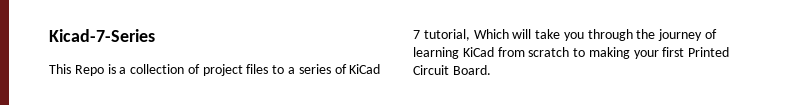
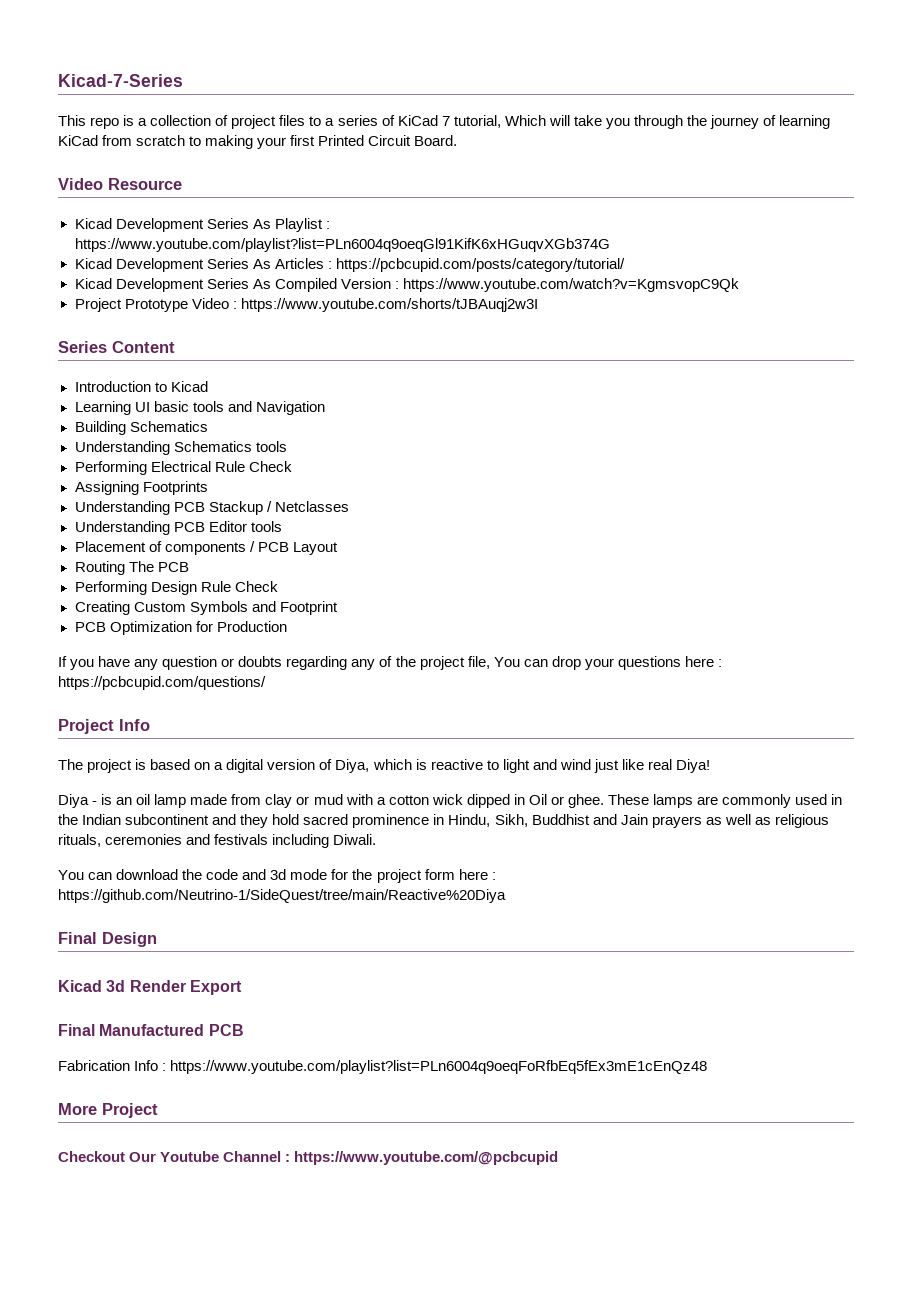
- This Repo is a collection of project files to a series of KiCad 7 tutorial, Which will take you through the journey of learning KiCad from scratch to making your first Printed Circuit Board.
+ This repo is a collection of project files to a series of KiCad 7 tutorial, Which will take you through the journey of learning KiCad from scratch to making your first Printed Circuit Board.
+ Video Resource
+ Kicad Development Series As Playlist : https://www.youtube.com/playlist?list=PLn6004q9oeqGl91KifK6xHGuqvXGb374G
+ Kicad Development Series As Articles : https://pcbcupid.com/posts/category/tutorial/
+ Kicad Development Series As Compiled Version : https://www.youtube.com/watch?v=KgmsvopC9Qk
+ Project Prototype Video : https://www.youtube.com/shorts/tJBAuqj2w3I
+ Series Content
+ Introduction to Kicad
+ Learning UI basic tools and Navigation
+ Building Schematics
+ Understanding Schematics tools
+ Performing Electrical Rule Check
+ Assigning Footprints
+ Understanding PCB Stackup / Netclasses
+ Understanding PCB Editor tools
+ Placement of components / PCB Layout
+ Routing The PCB
+ Performing Design Rule Check
+ Creating Custom Symbols and Footprint
+ PCB Optimization for Production
+ If you have any question or doubts regarding any of the project file, You can drop your questions here : https://pcbcupid.com/questions/
+ Project Info
+ The project is based on a digital version of Diya, which is reactive to light and wind just like real Diya!
+ Diya - is an oil lamp made from clay or mud with a cotton wick dipped in Oil or ghee. These lamps are commonly used in the Indian subcontinent and they hold sacred prominence in Hindu, Sikh, Buddhist and Jain prayers as well as religious rituals, ceremonies and festivals including Diwali.
+ You can download the code and 3d mode for the project form here : https://github.com/Neutrino-1/SideQuest/tree/main/Reactive%20Diya
+ Final Design
+ Kicad 3d Render Export
+ Final Manufactured PCB
+ Fabrication Info : https://www.youtube.com/playlist?list=PLn6004q9oeqFoRfbEq5fEx3mE1cEnQz48
+ More Project
+ Checkout Our Youtube Channel : https://www.youtube.com/@pcbcupid

